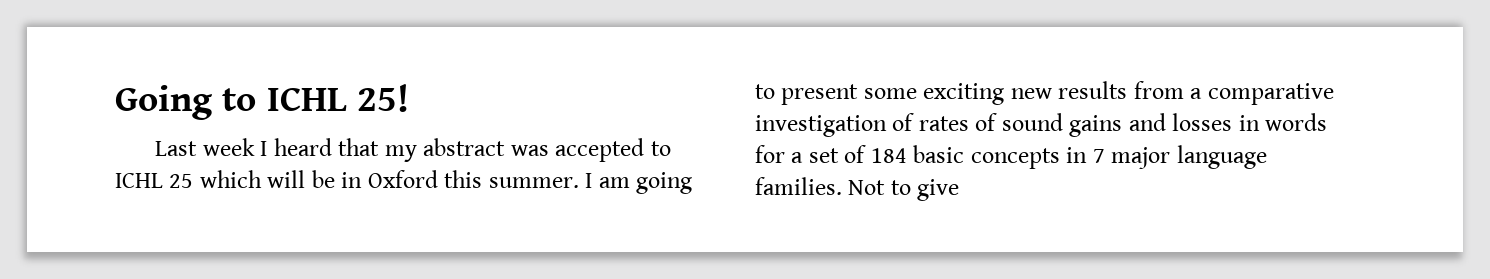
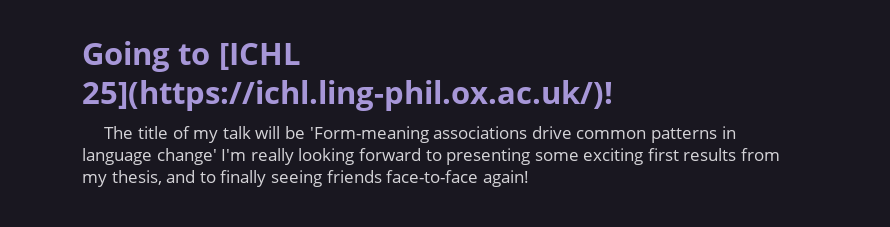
- Going to ICHL 25!
- Last week I heard that my abstract was accepted to ICHL 25 which will be in Oxford this summer. I am going to present some exciting new results from a comparative investigation of rates of sound gains and losses in words for a set of 184 basic concepts in 7 major language families. Not to give
+ Going to [ICHL 25](https://ichl.ling-phil.ox.ac.uk/)!
+ The title of my talk will be 'Form-meaning associations drive common patterns in language change' I'm really looking forward to presenting some exciting first results from my thesis, and to finally seeing friends face-to-face again!

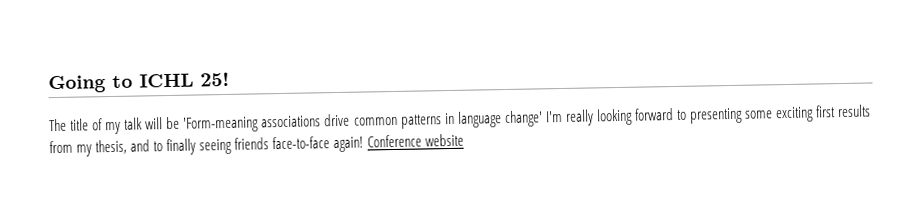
- Going to [ICHL 25](https://ichl.ling-phil.ox.ac.uk/)!
+ Going to ICHL 25!
+ Conference website

